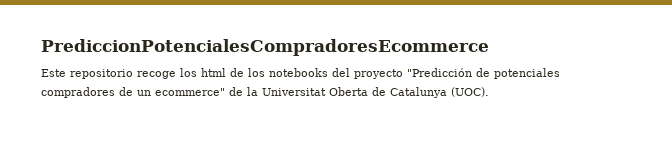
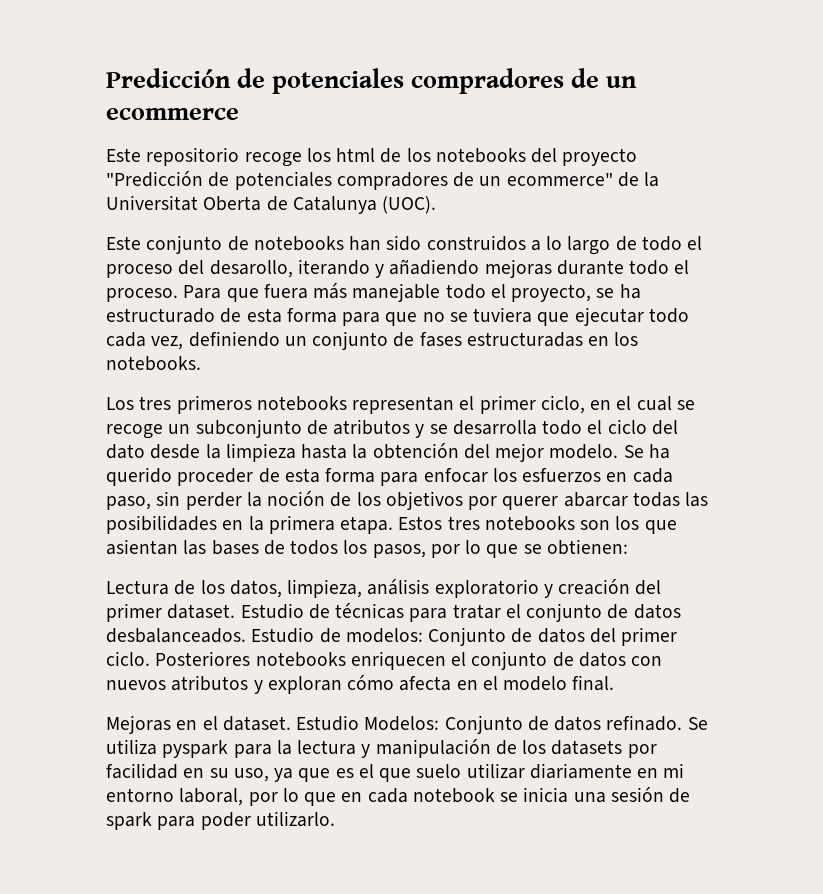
- PrediccionPotencialesCompradoresEcommerce
+ Predicción de potenciales compradores de un ecommerce
+ Este conjunto de notebooks han sido construidos a lo largo de todo el proceso del desarollo, iterando y añadiendo mejoras durante todo el proceso. Para que fuera más manejable todo el proyecto, se ha estructurado de esta forma para que no se tuviera que ejecutar todo cada vez, definiendo un conjunto de fases estructuradas en los notebooks.
+ Los tres primeros notebooks representan el primer ciclo, en el cual se recoge un subconjunto de atributos y se desarrolla todo el ciclo del dato desde la limpieza hasta la obtención del mejor modelo. Se ha querido proceder de esta forma para enfocar los esfuerzos en cada paso, sin perder la noción de los objetivos por querer abarcar todas las posibilidades en la primera etapa. Estos tres notebooks son los que asientan las bases de todos los pasos, por lo que se obtienen:
+ Lectura de los datos, limpieza, análisis exploratorio y creación del primer dataset. Estudio de técnicas para tratar el conjunto de datos desbalanceados. Estudio de modelos: Conjunto de datos del primer ciclo. Posteriores notebooks enriquecen el conjunto de datos con nuevos atributos y exploran cómo afecta en el modelo final.
+ Mejoras en el dataset. Estudio Modelos: Conjunto de datos refinado. Se utiliza pyspark para la lectura y manipulación de los datasets por facilidad en su uso, ya que es el que suelo utilizar diariamente en mi entorno laboral, por lo que en cada notebook se inicia una sesión de spark para poder utilizarlo.

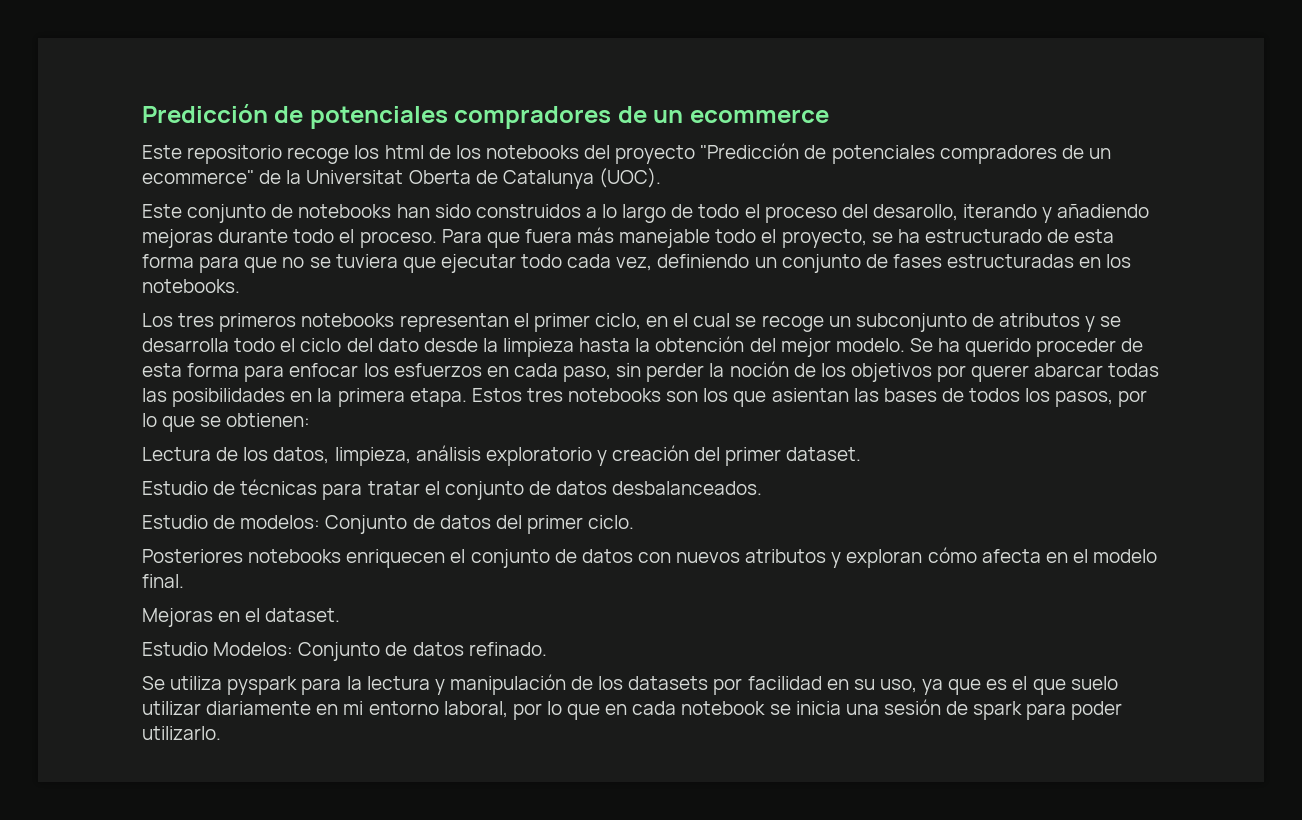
- Lectura de los datos, limpieza, análisis exploratorio y creación del primer dataset. Estudio de técnicas para tratar el conjunto de datos desbalanceados. Estudio de modelos: Conjunto de datos del primer ciclo. Posteriores notebooks enriquecen el conjunto de datos con nuevos atributos y exploran cómo afecta en el modelo final.
+ Lectura de los datos, limpieza, análisis exploratorio y creación del primer dataset.
+ Estudio de técnicas para tratar el conjunto de datos desbalanceados.
+ Estudio de modelos: Conjunto de datos del primer ciclo.
+ Posteriores notebooks enriquecen el conjunto de datos con nuevos atributos y exploran cómo afecta en el modelo final.
- Mejoras en el dataset. Estudio Modelos: Conjunto de datos refinado. Se utiliza pyspark para la lectura y manipulación de los datasets por facilidad en su uso, ya que es el que suelo utilizar diariamente en mi entorno laboral, por lo que en cada notebook se inicia una sesión de spark para poder utilizarlo.
+ Mejoras en el dataset.
+ Estudio Modelos: Conjunto de datos refinado.
+ Se utiliza pyspark para la lectura y manipulación de los datasets por facilidad en su uso, ya que es el que suelo utilizar diariamente en mi entorno laboral, por lo que en cada notebook se inicia una sesión de spark para poder utilizarlo.

